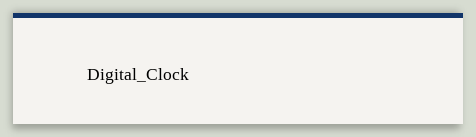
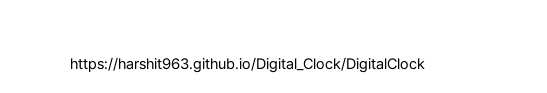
- Digital_Clock
+ https://harshit963.github.io/Digital_Clock/DigitalClock

